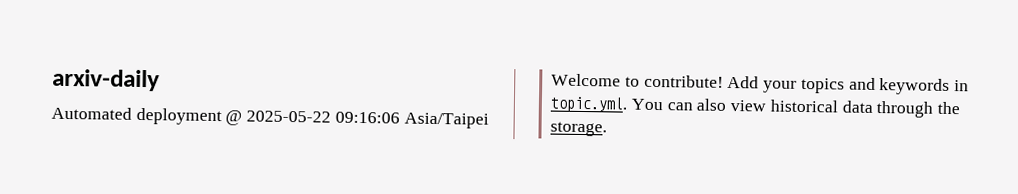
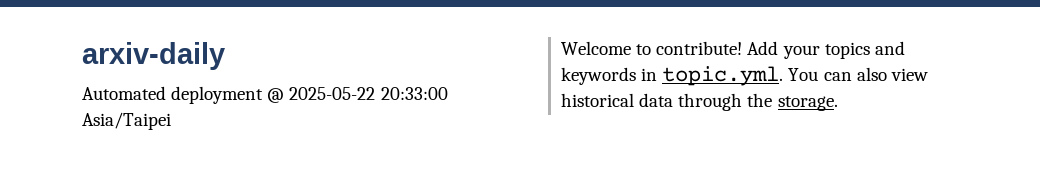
- Automated deployment @ 2025-05-22 09:16:06 Asia/Taipei
+ Automated deployment @ 2025-05-22 20:33:00 Asia/Taipei

